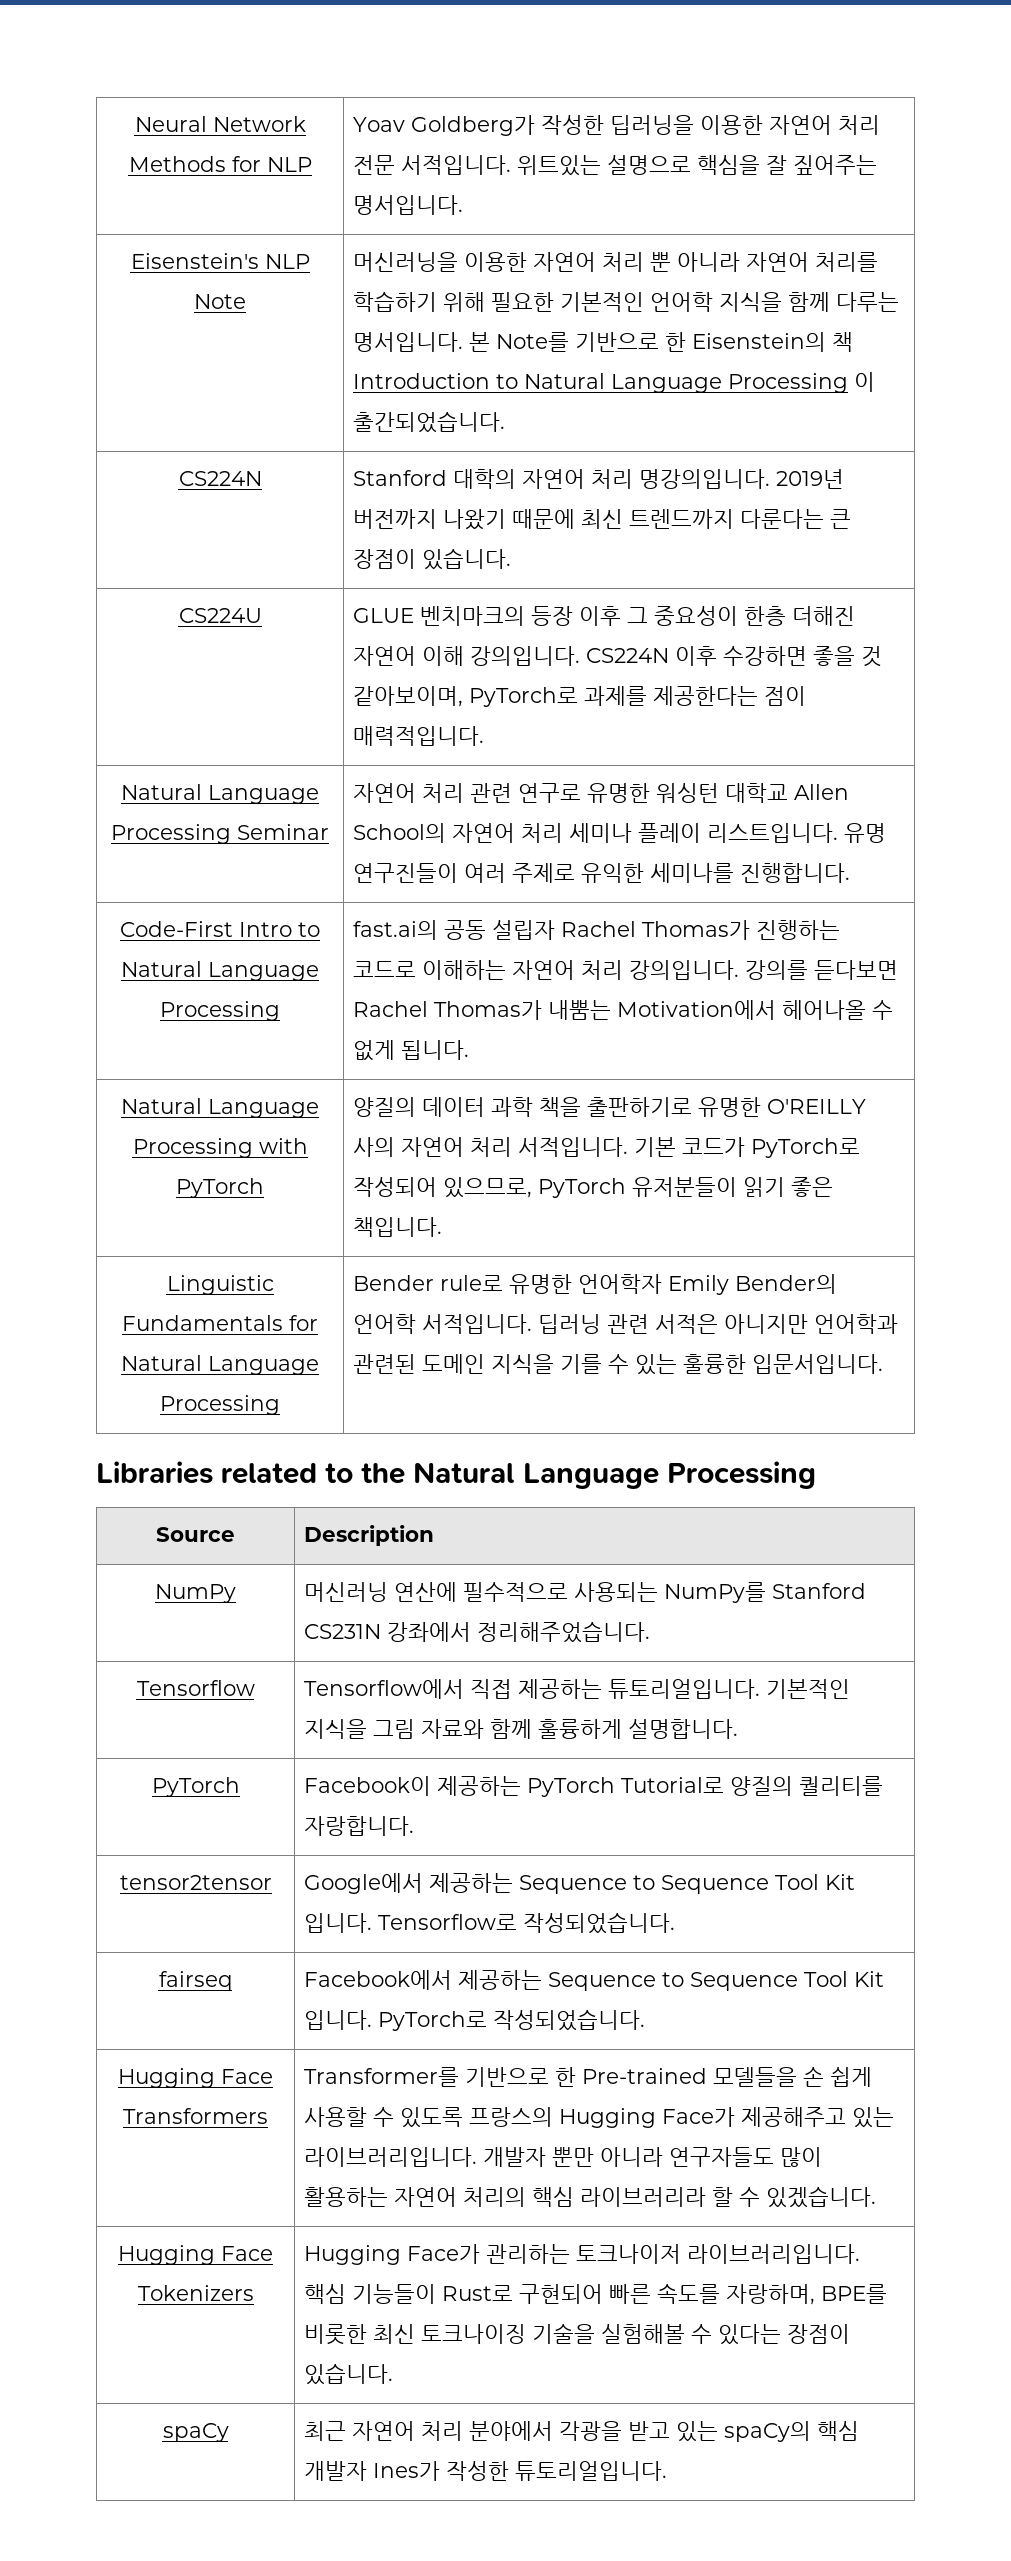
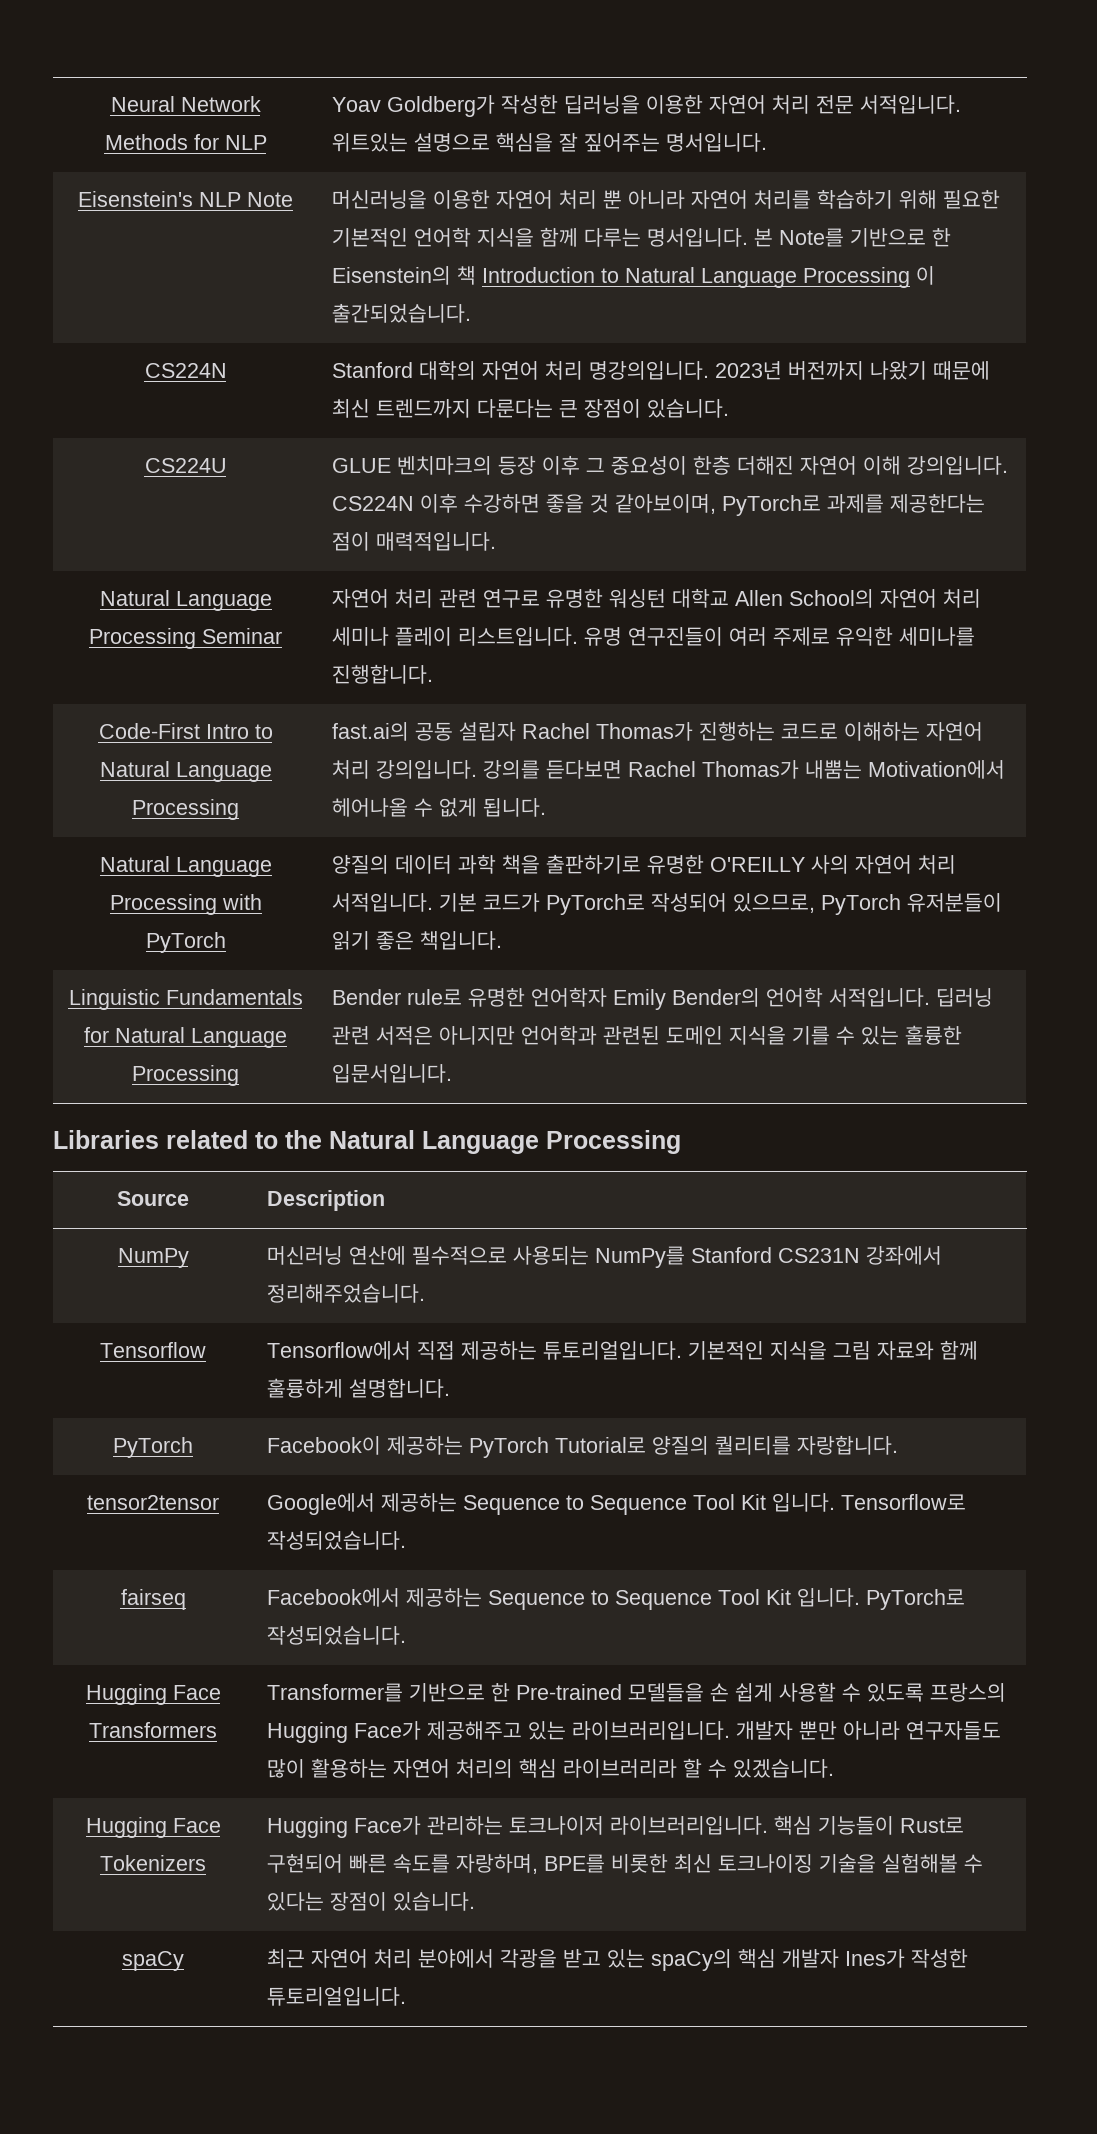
- CS224N | Stanford 대학의 자연어 처리 명강의입니다. 2019년 버전까지 나왔기 때문에 최신 트렌드까지 다룬다는 큰 장점이 있습니다.
+ CS224N | Stanford 대학의 자연어 처리 명강의입니다. 2023년 버전까지 나왔기 때문에 최신 트렌드까지 다룬다는 큰 장점이 있습니다.

